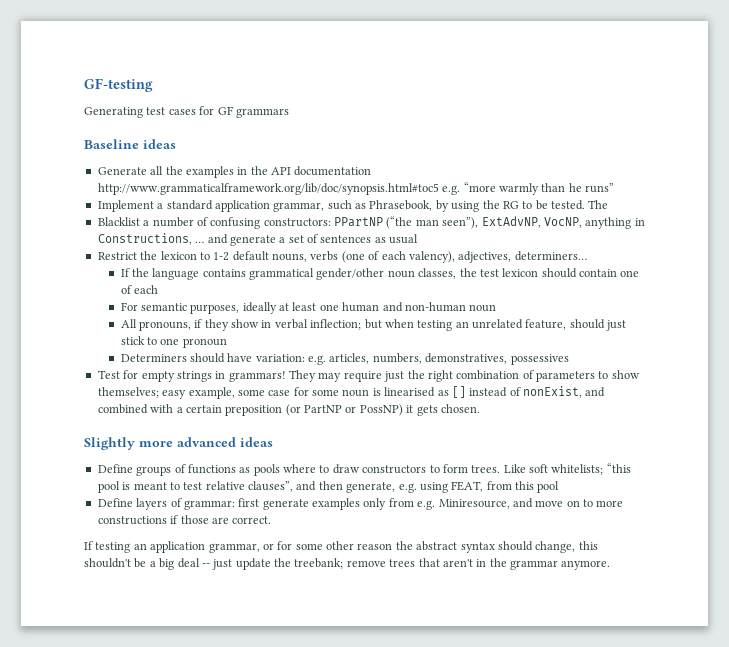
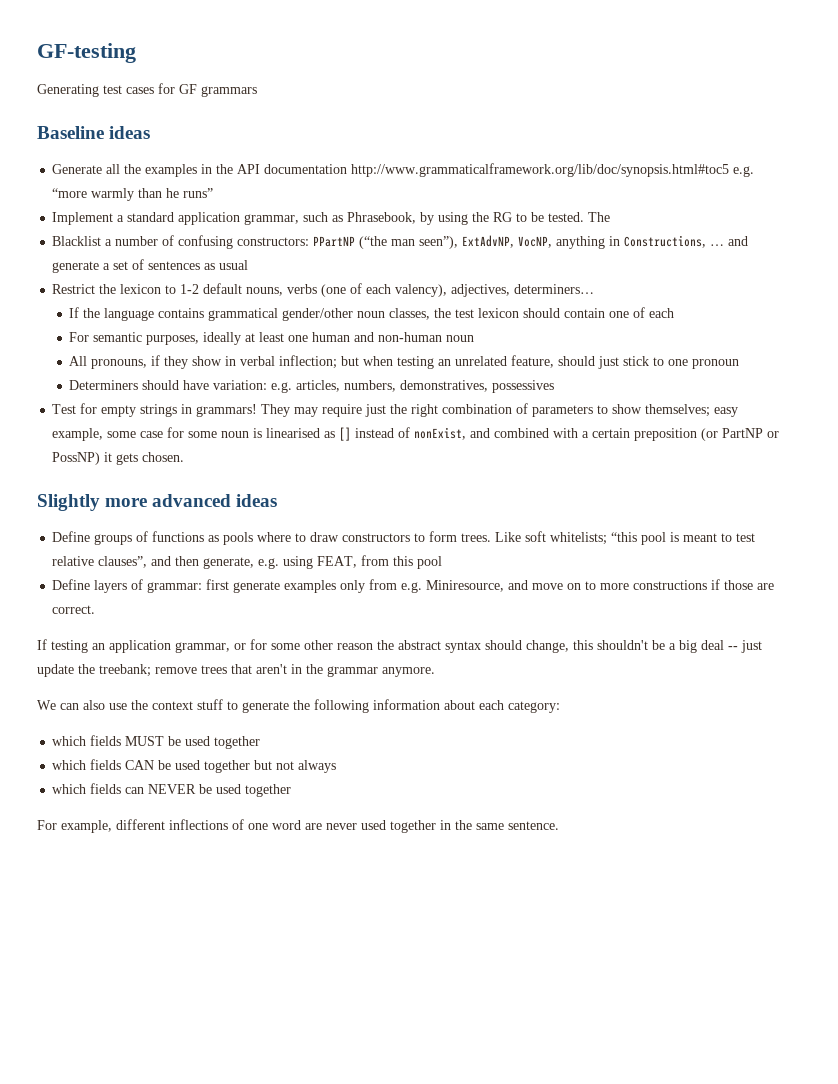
+ We can also use the context stuff to generate the following information about each category:
+ which fields MUST be used together
+ which fields CAN be used together but not always
+ which fields can NEVER be used together
+ For example, different inflections of one word are never used together in the same sentence.

